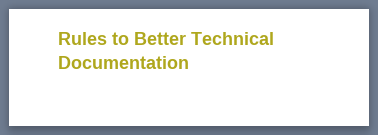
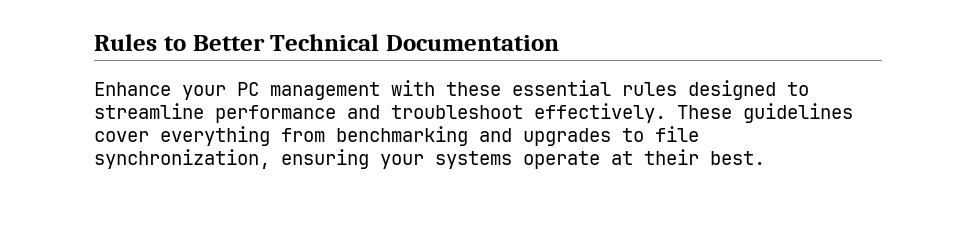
+ Enhance your PC management with these essential rules designed to streamline performance and troubleshoot effectively. These guidelines cover everything from benchmarking and upgrades to file synchronization, ensuring your systems operate at their best.

